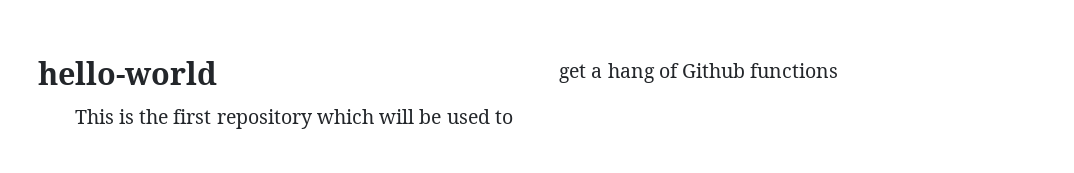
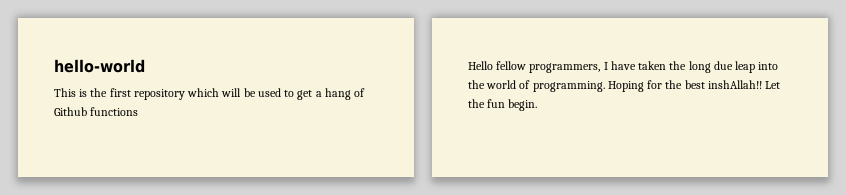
+ Hello fellow programmers, I have taken the long due leap into the world of programming. Hoping for the best inshAllah!! Let the fun begin.

